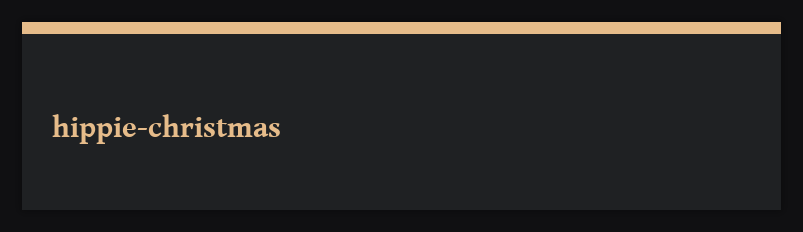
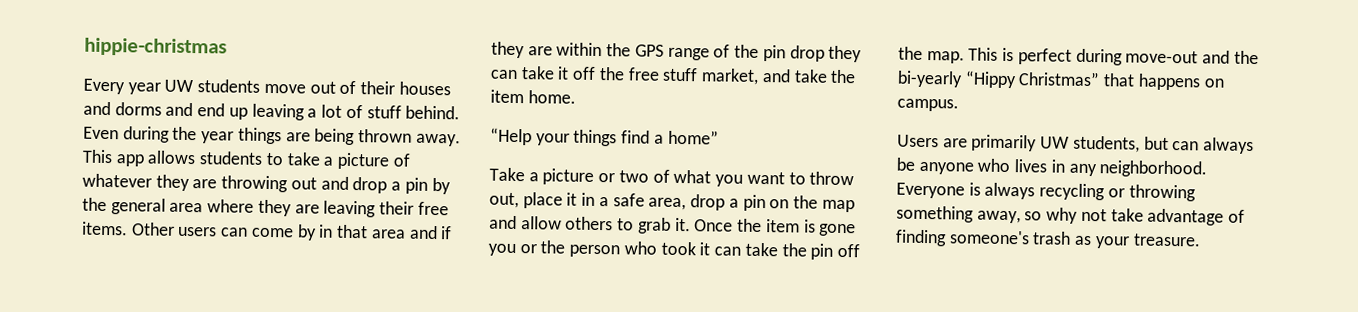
+ Every year UW students move out of their houses and dorms and end up leaving a lot of stuff behind. Even during the year things are being thrown away. This app allows students to take a picture of whatever they are throwing out and drop a pin by the general area where they are leaving their free items. Other users can come by in that area and if they are within the GPS range of the pin drop they can take it off the free stuff market, and take the item home.
+ “Help your things find a home”
+ Take a picture or two of what you want to throw out, place it in a safe area, drop a pin on the map and allow others to grab it. Once the item is gone you or the person who took it can take the pin off the map. This is perfect during move-out and the bi-yearly “Hippy Christmas” that happens on campus.
+ Users are primarily UW students, but can always be anyone who lives in any neighborhood. Everyone is always recycling or throwing something away, so why not take advantage of finding someone's trash as your treasure.

